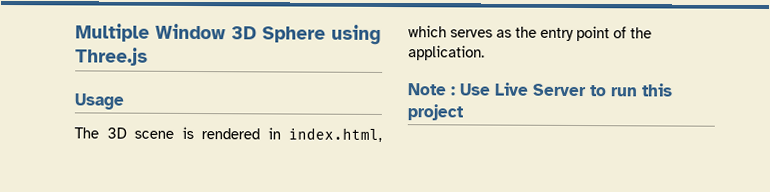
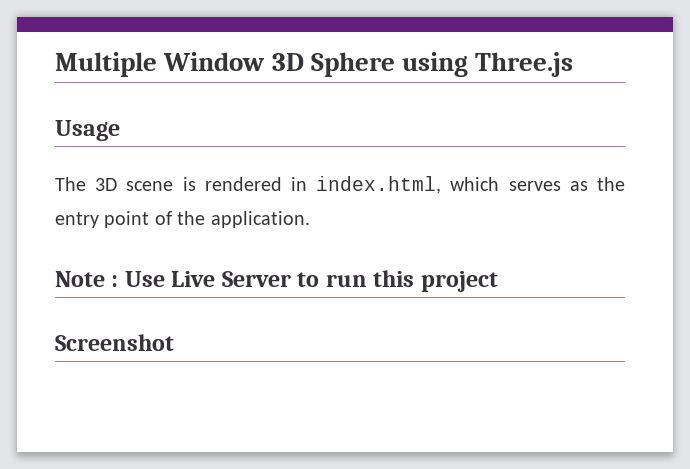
+ Screenshot

